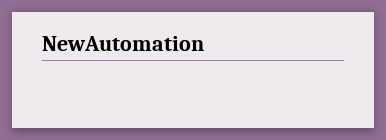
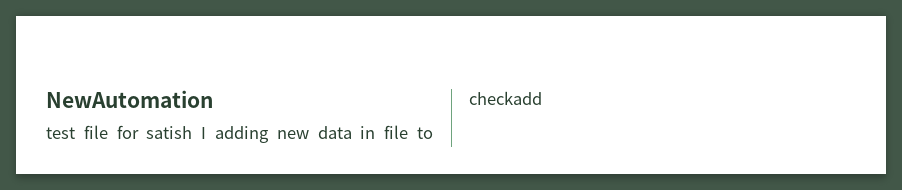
+ test file for satish I adding new data in file to checkadd

